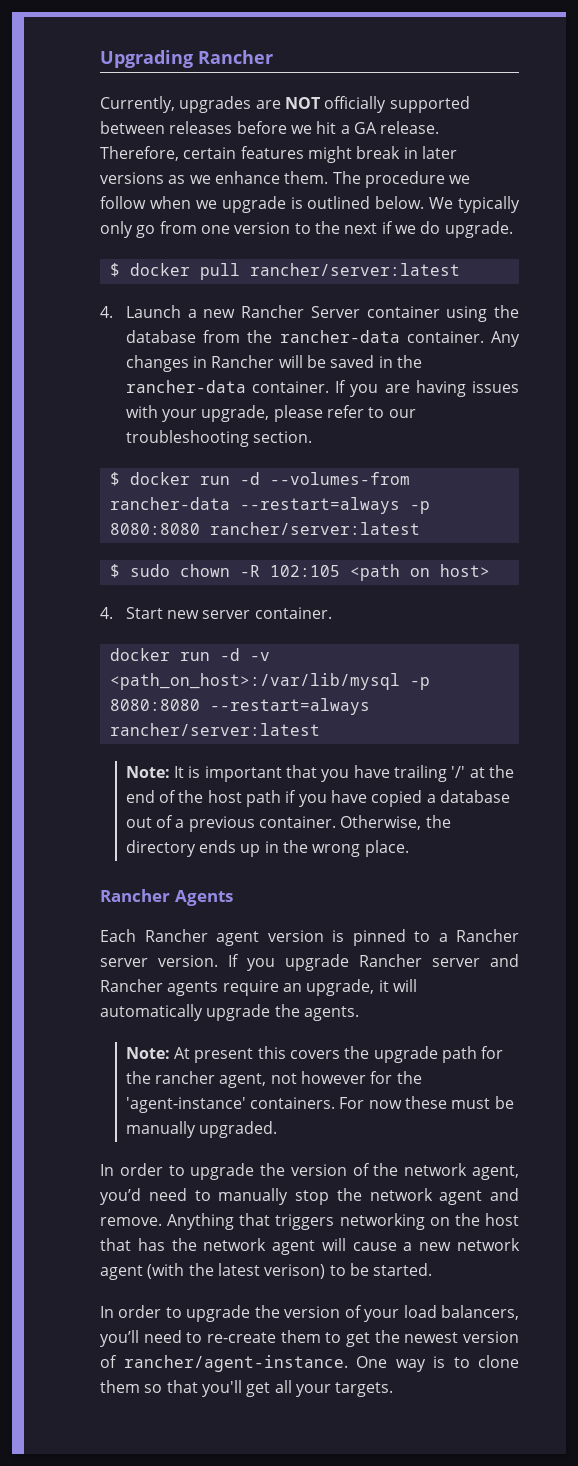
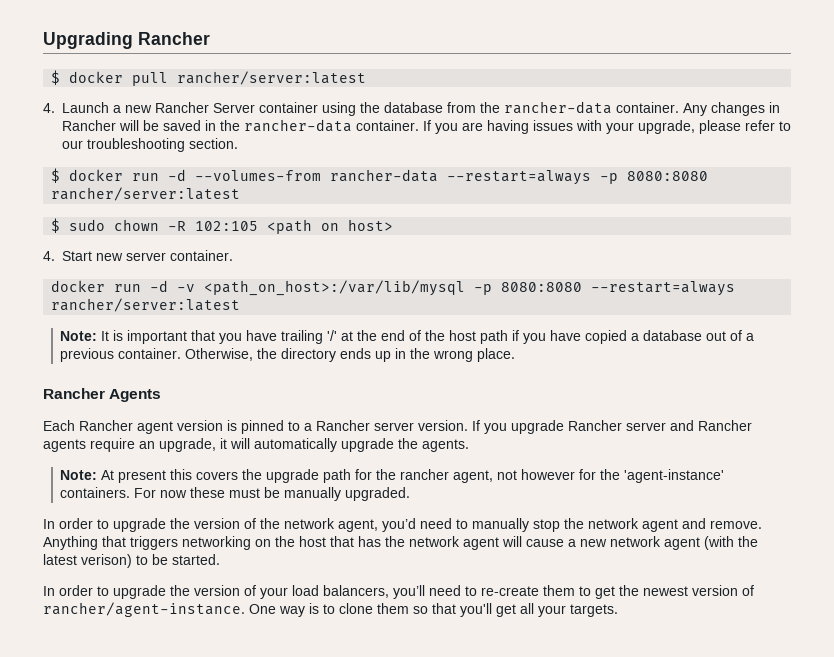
- Currently, upgrades are NOT officially supported between releases before we hit a GA release. Therefore, certain features might break in later versions as we enhance them. The procedure we follow when we upgrade is outlined below. We typically only go from one version to the next if we do upgrade.

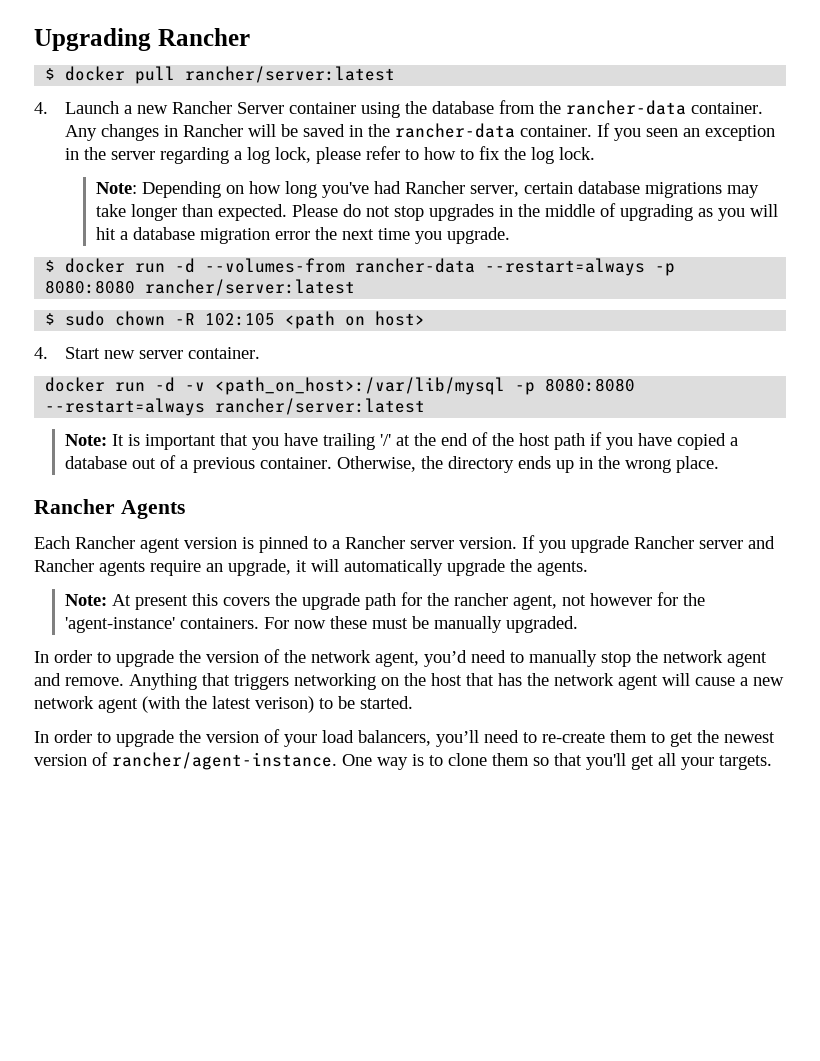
- If you are having issues with your upgrade, please refer to our troubleshooting section.
+ If you seen an exception in the server regarding a log lock, please refer to how to fix the log lock.
+ Note: Depending on how long you've had Rancher server, certain database migrations may take longer than expected. Please do not stop upgrades in the middle of upgrading as you will hit a database migration error the next time you upgrade.

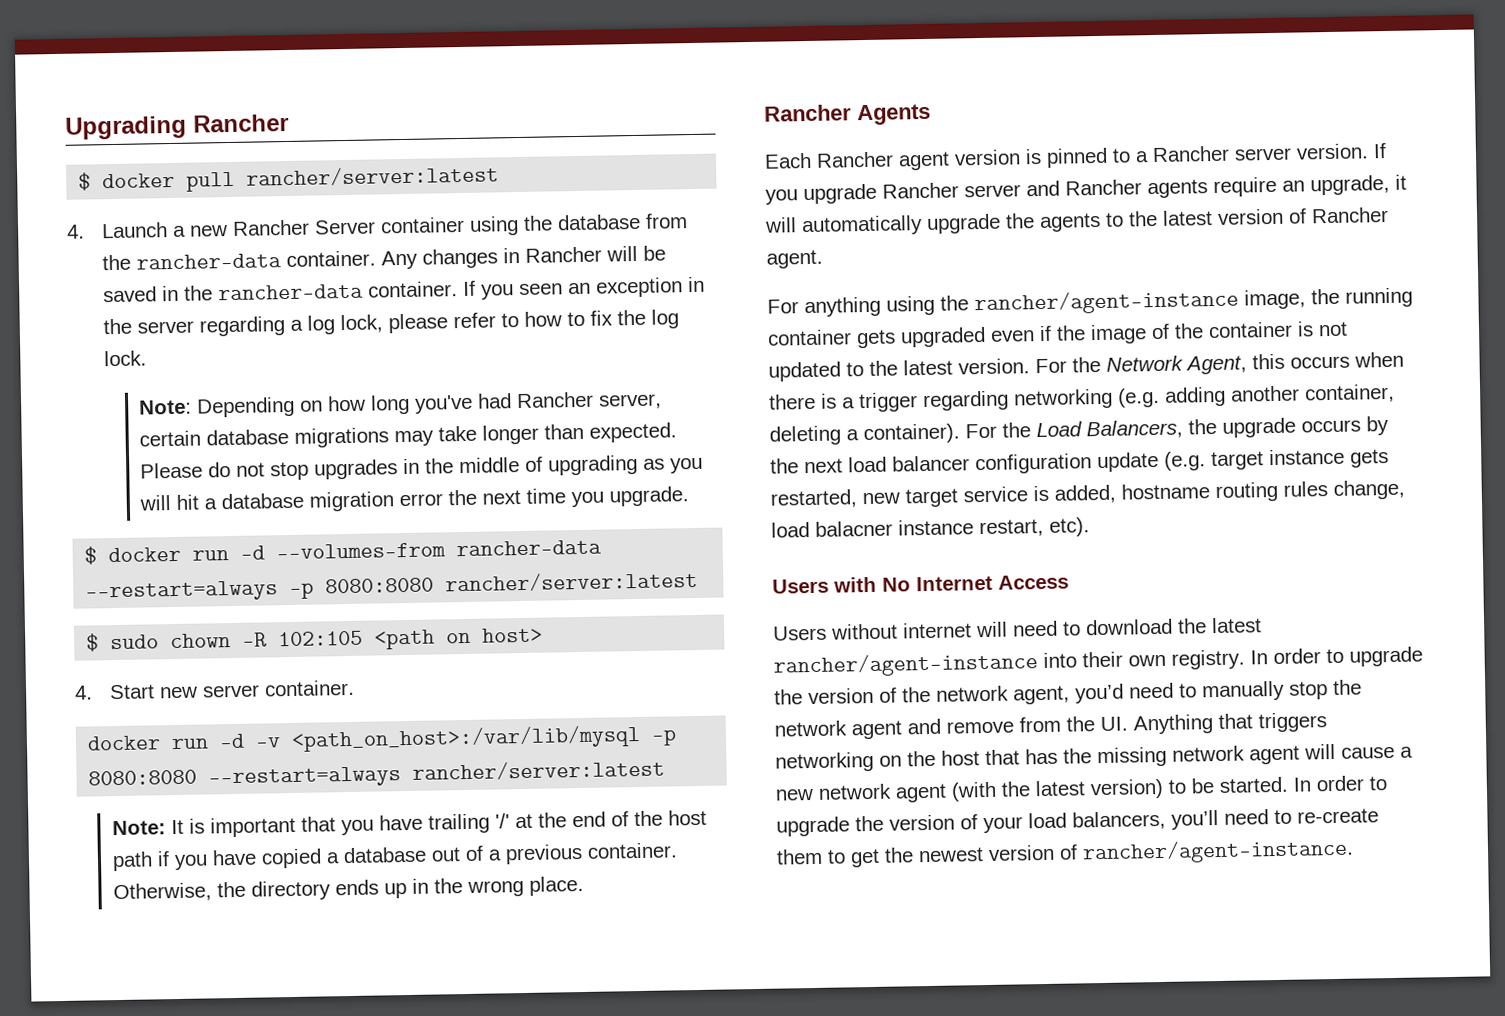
- If you upgrade Rancher server and Rancher agents require an upgrade, it will automatically upgrade the agents.
- Note: At present this covers the upgrade path for the rancher agent, not however for the 'agent-instance' containers. For now these must be manually upgraded.
- In order to upgrade the version of the network agent, you’d need to manually stop the network agent and remove. Anything that triggers networking on the host that has the network agent will cause a new network agent (with the latest verison) to be started.
- In order to upgrade the version of your load balancers, you’ll need to re-create them to get the newest version of rancher/agent-instance. One way is to clone them so that you'll get all your targets.
+ If you upgrade Rancher server and Rancher agents require an upgrade, it will automatically upgrade the agents to the latest version of Rancher agent.
+ For anything using the rancher/agent-instance image, the running container gets upgraded even if the image of the container is not updated to the latest version. For the Network Agent, this occurs when there is a trigger regarding networking (e.g. adding another container, deleting a container). For the Load Balancers, the upgrade occurs by the next load balancer configuration update (e.g. target instance gets restarted, new target service is added, hostname routing rules change, load balacner instance restart, etc).
+ Users with No Internet Access
+ Users without internet will need to download the latest rancher/agent-instance into their own registry. In order to upgrade the version of the network agent, you’d need to manually stop the network agent and remove from the UI. Anything that triggers networking on the host that has the missing network agent will cause a new network agent (with the latest version) to be started. In order to upgrade the version of your load balancers, you’ll need to re-create them to get the newest version of rancher/agent-instance.

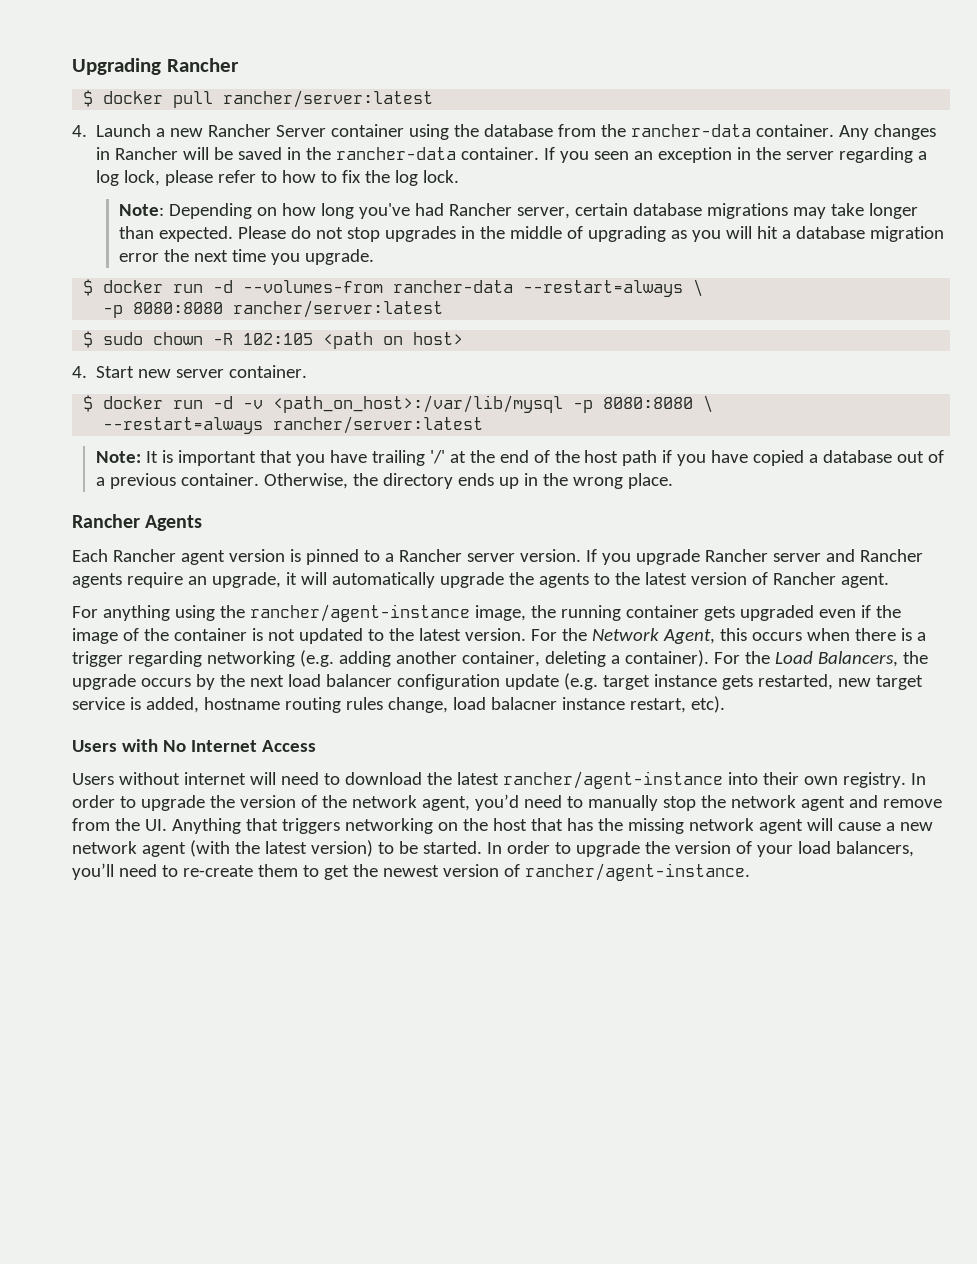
- $ docker run -d --volumes-from rancher-data --restart=always -p 8080:8080 rancher/server:latest
+ $ docker run -d --volumes-from rancher-data --restart=always \
+ -p 8080:8080 rancher/server:latest
- docker run -d -v <path_on_host>:/var/lib/mysql -p 8080:8080 --restart=always rancher/server:latest
+ $ docker run -d -v <path_on_host>:/var/lib/mysql -p 8080:8080 \
+ --restart=always rancher/server:latest

